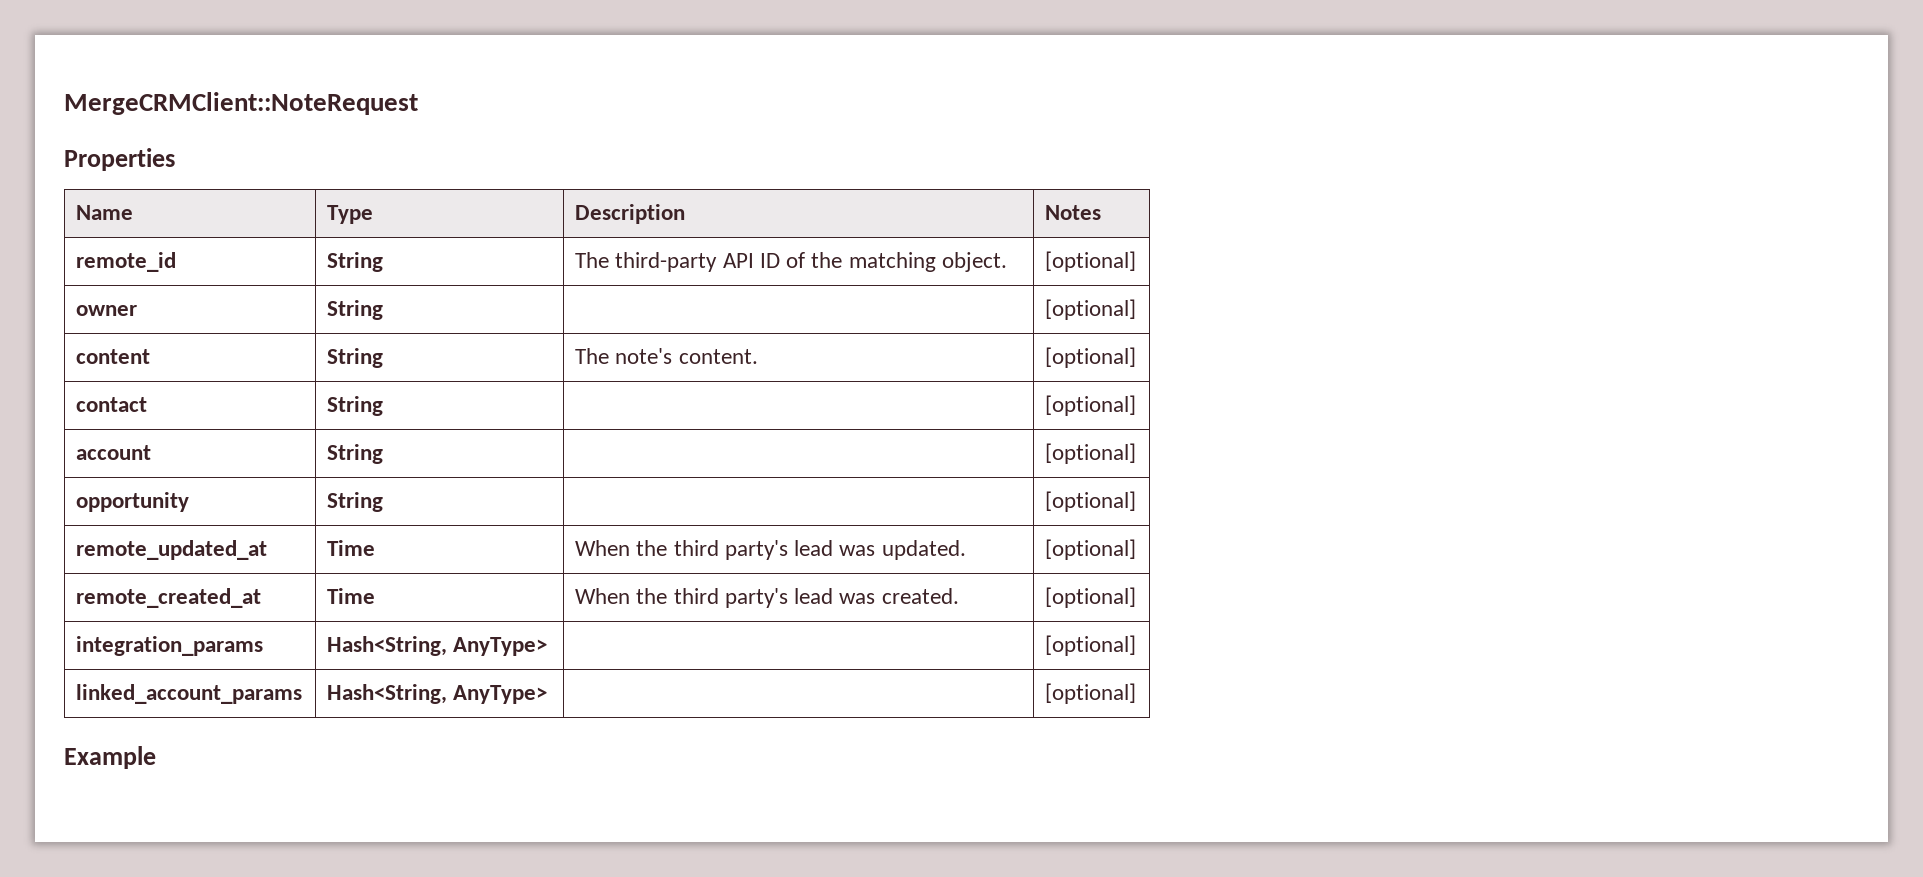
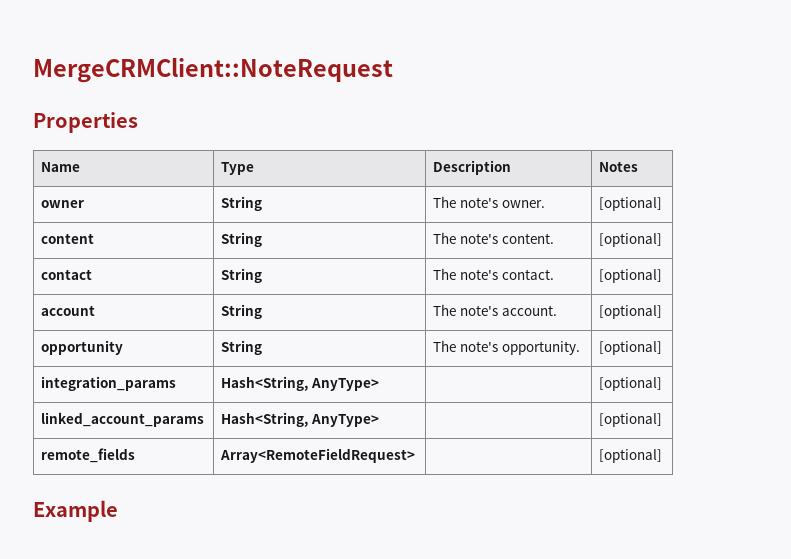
- remote_id | String | The third-party API ID of the matching object. | [optional]
- owner | String | | [optional]
+ owner | String | The note's owner. | [optional]
- contact | String | | [optional]
+ contact | String | The note's contact. | [optional]
- account | String | | [optional]
+ account | String | The note's account. | [optional]
- opportunity | String | | [optional]
- remote_updated_at | Time | When the third party's lead was updated. | [optional]
- remote_created_at | Time | When the third party's lead was created. | [optional]
+ opportunity | String | The note's opportunity. | [optional]
+ remote_fields | Array<RemoteFieldRequest> | | [optional]

